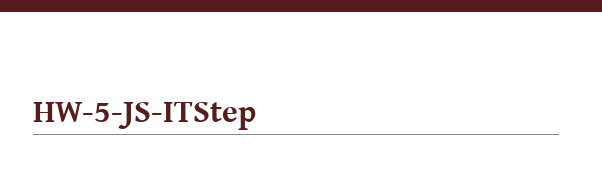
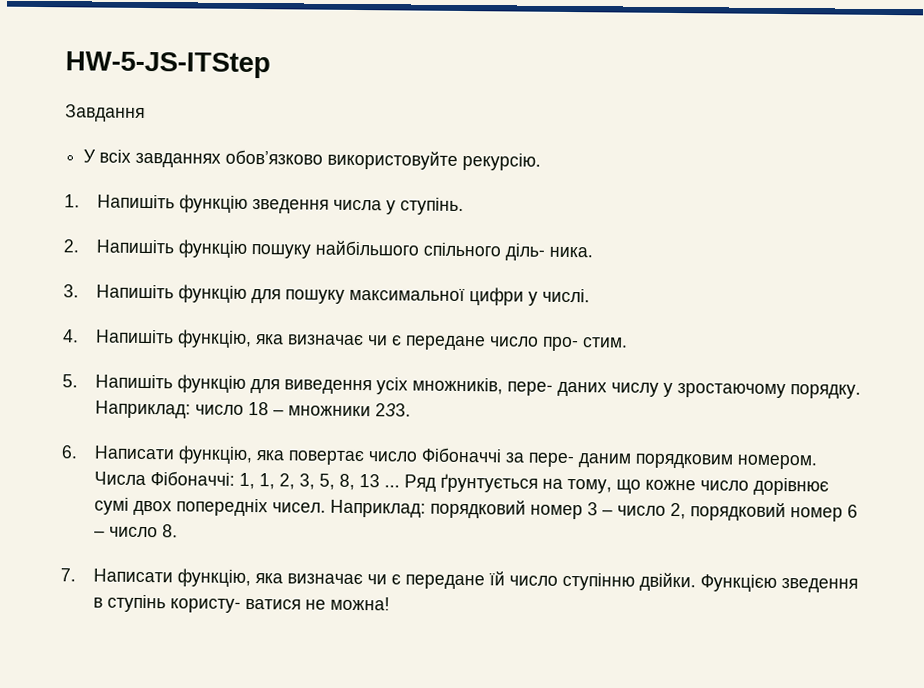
+ Завдання
+ У всіх завданнях обов’язково використовуйте рекурсію.
+ 1. Напишіть функцію зведення числа у ступінь.
+ 2. Напишіть функцію пошуку найбільшого спільного діль- ника.
+ 3. Напишіть функцію для пошуку максимальної цифри у числі.
+ 4. Напишіть функцію, яка визначає чи є передане число про- стим.
+ 5. Напишіть функцію для виведення усіх множників, пере- даних числу у зростаючому порядку. Наприклад: число 18 – множники 233.
+ 6. Написати функцію, яка повертає число Фібоначчі за пере- даним порядковим номером. Числа Фібоначчі: 1, 1, 2, 3, 5, 8, 13 ... Ряд ґрунтується на тому, що кожне число дорівнює сумі двох попередніх чисел. Наприклад: порядковий номер 3 – число 2, порядковий номер 6 – число 8.
+ 7. Написати функцію, яка визначає чи є передане їй число ступінню двійки. Функцією зведення в ступінь користу- ватися не можна!

